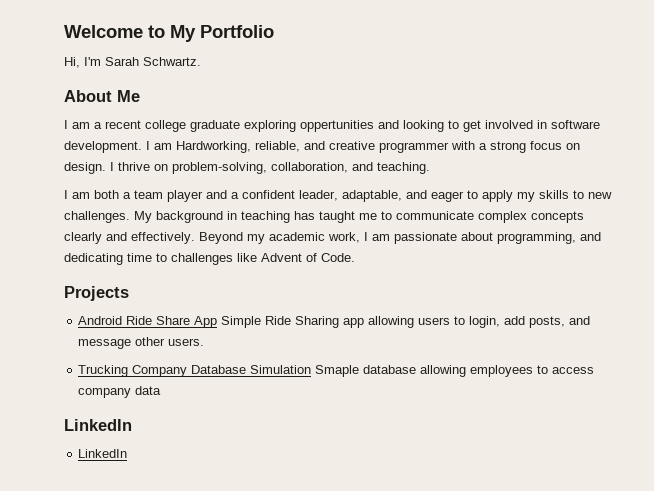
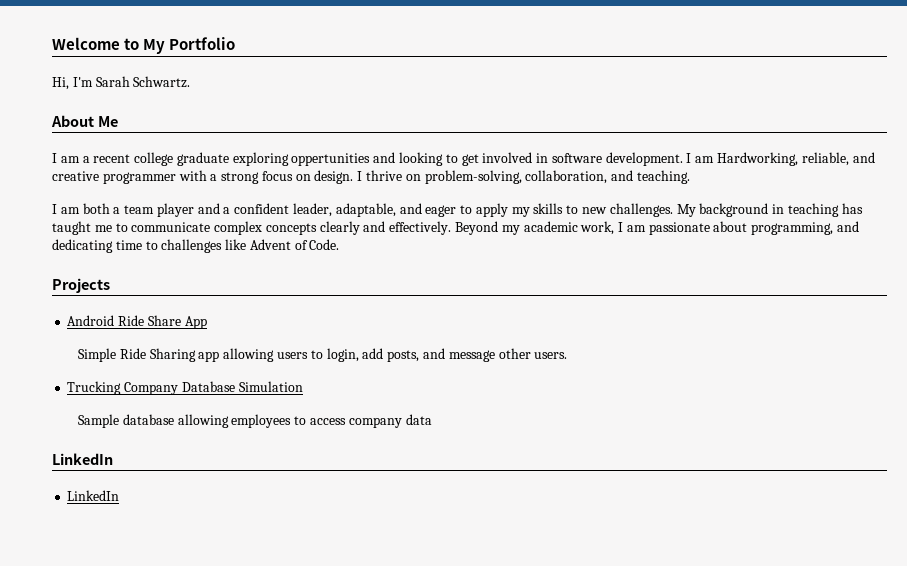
- Android Ride Share App Simple Ride Sharing app allowing users to login, add posts, and message other users.
+ Android Ride Share App
+ Simple Ride Sharing app allowing users to login, add posts, and message other users.
- Trucking Company Database Simulation Smaple database allowing employees to access company data
+ Trucking Company Database Simulation
+ Sample database allowing employees to access company data

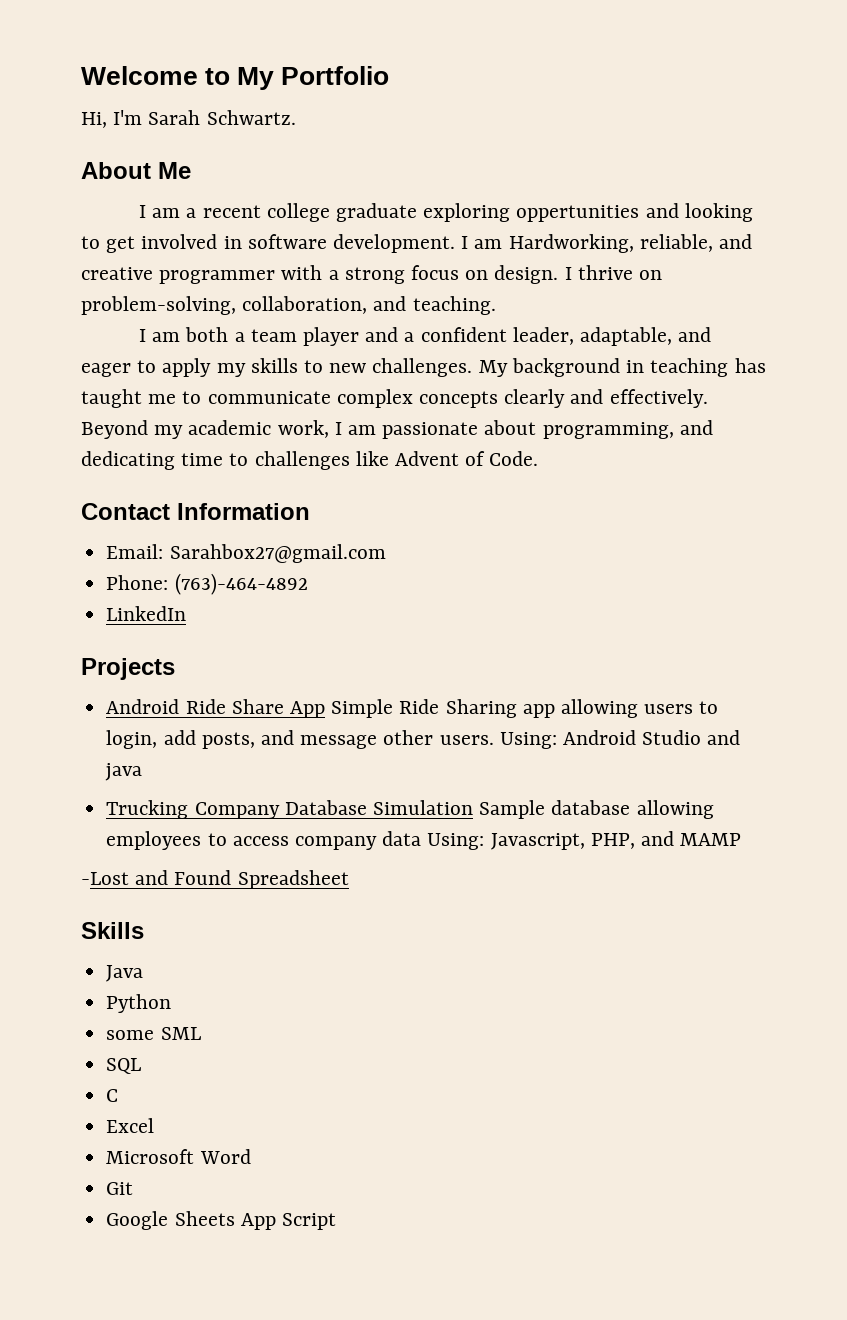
+ Contact Information
+ Email: Sarahbox27@gmail.com
+ Phone: (763)-464-4892
+ LinkedIn
- Android Ride Share App
- Simple Ride Sharing app allowing users to login, add posts, and message other users.
+ Android Ride Share App Simple Ride Sharing app allowing users to login, add posts, and message other users. Using: Android Studio and java
- Trucking Company Database Simulation
- Sample database allowing employees to access company data
- LinkedIn
- LinkedIn
+ Trucking Company Database Simulation Sample database allowing employees to access company data Using: Javascript, PHP, and MAMP
+ -Lost and Found Spreadsheet
+ Skills
+ Java
+ Python
+ some SML
+ SQL
+ C
+ Excel
+ Microsoft Word
+ Git
+ Google Sheets App Script

